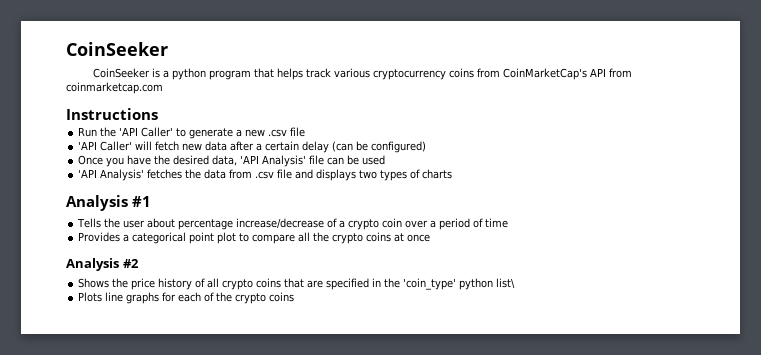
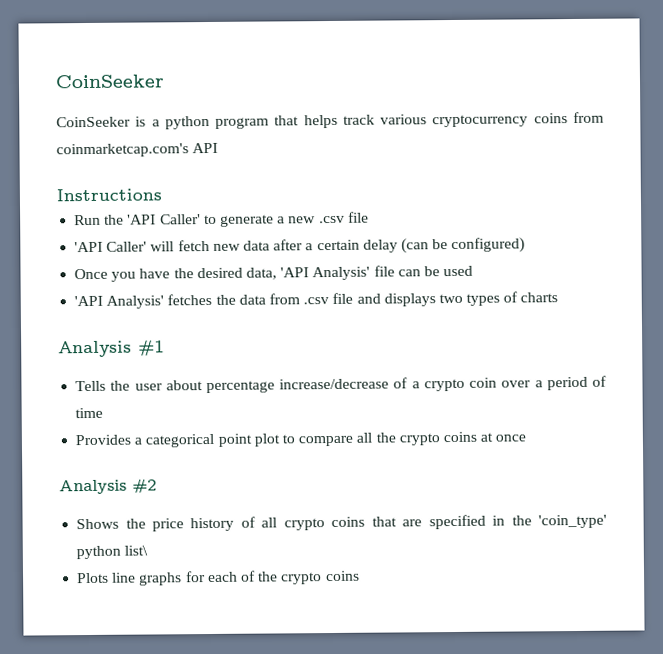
- CoinSeeker is a python program that helps track various cryptocurrency coins from CoinMarketCap's API from coinmarketcap.com
+ CoinSeeker is a python program that helps track various cryptocurrency coins from coinmarketcap.com's API

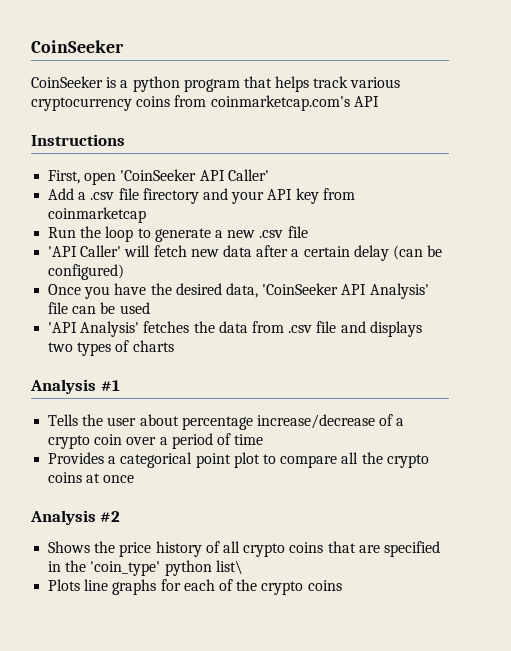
+ First, open 'CoinSeeker API Caller'
+ Add a .csv file firectory and your API key from coinmarketcap
- Run the 'API Caller' to generate a new .csv file
+ Run the loop to generate a new .csv file
- Once you have the desired data, 'API Analysis' file can be used
+ Once you have the desired data, 'CoinSeeker API Analysis' file can be used

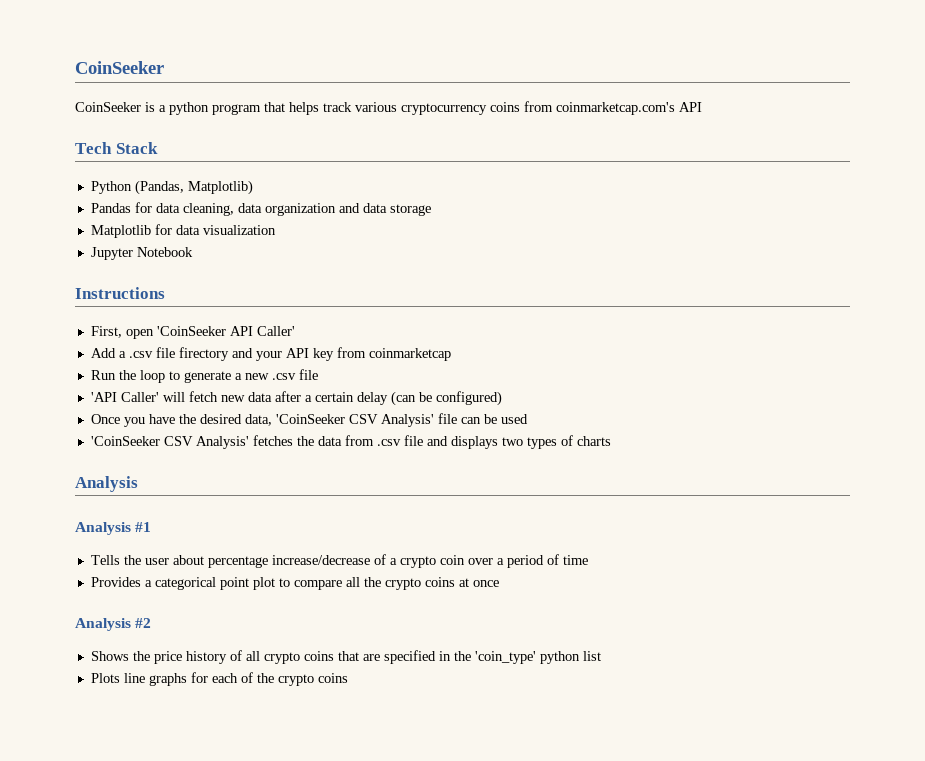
+ Tech Stack
+ Python (Pandas, Matplotlib)
+ Pandas for data cleaning, data organization and data storage
+ Matplotlib for data visualization
+ Jupyter Notebook
- Once you have the desired data, 'CoinSeeker API Analysis' file can be used
+ Once you have the desired data, 'CoinSeeker CSV Analysis' file can be used
- 'API Analysis' fetches the data from .csv file and displays two types of charts
+ 'CoinSeeker CSV Analysis' fetches the data from .csv file and displays two types of charts
+ Analysis
- Shows the price history of all crypto coins that are specified in the 'coin_type' python list\
+ Shows the price history of all crypto coins that are specified in the 'coin_type' python list

